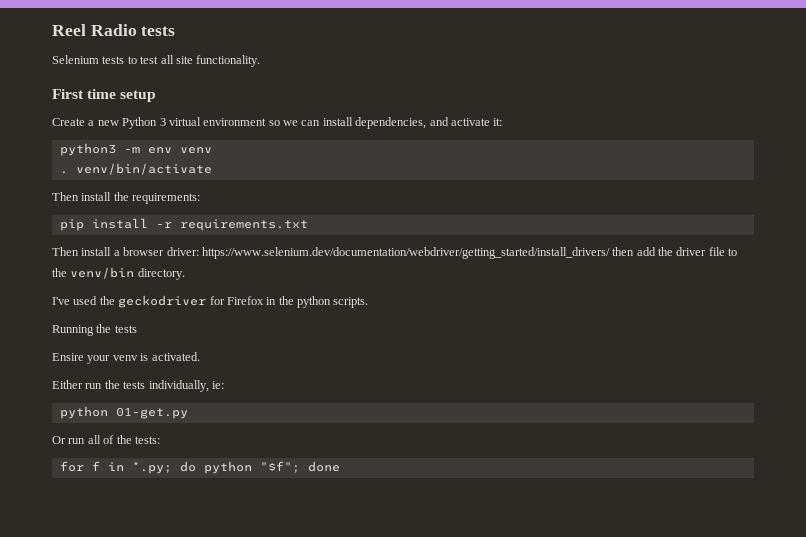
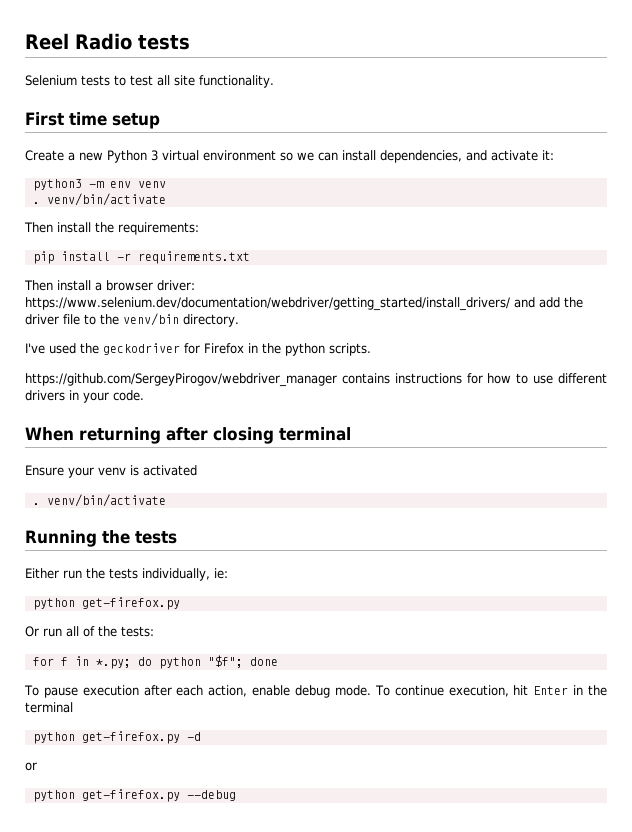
- Then install a browser driver: https://www.selenium.dev/documentation/webdriver/getting_started/install_drivers/ then add the driver file to the venv/bin directory.
+ Then install a browser driver: https://www.selenium.dev/documentation/webdriver/getting_started/install_drivers/ and add the driver file to the venv/bin directory.
+ https://github.com/SergeyPirogov/webdriver_manager contains instructions for how to use different drivers in your code.
+ When returning after closing terminal
+ Ensure your venv is activated
+ . venv/bin/activate
  Running the tests
- Ensire your venv is activated.
  Either run the tests individually, ie:
- python 01-get.py
+ python get-firefox.py
+ To pause execution after each action, enable debug mode. To continue execution, hit Enter in the terminal
+ python get-firefox.py -d
+ or
+ python get-firefox.py --debug

